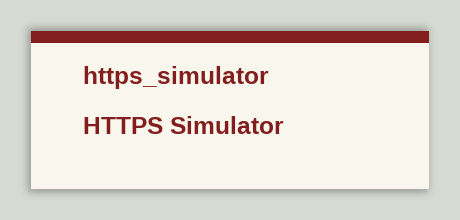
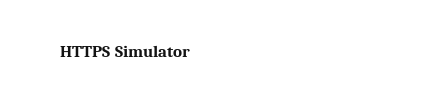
- https_simulator

